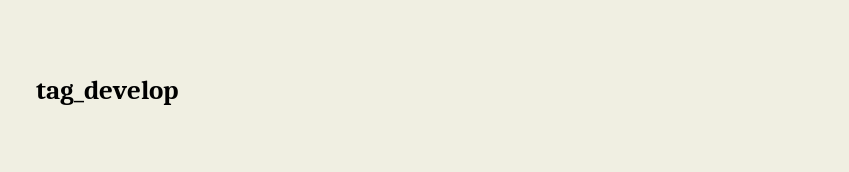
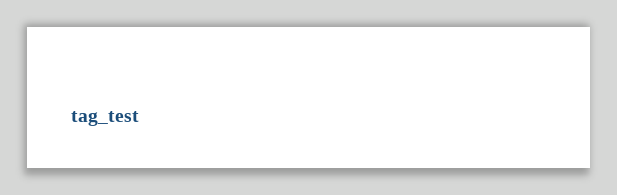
- tag_develop
+ tag_test

